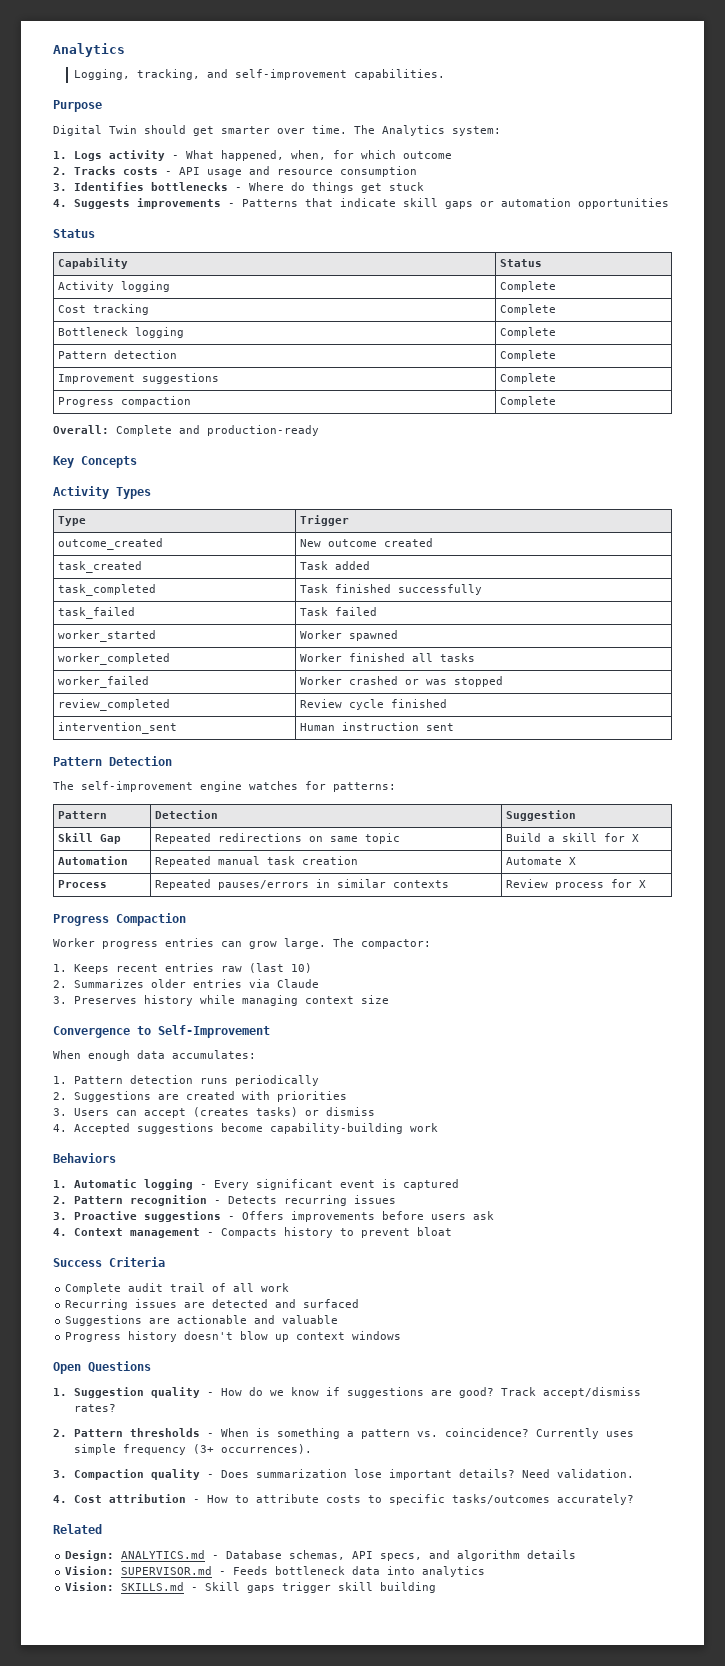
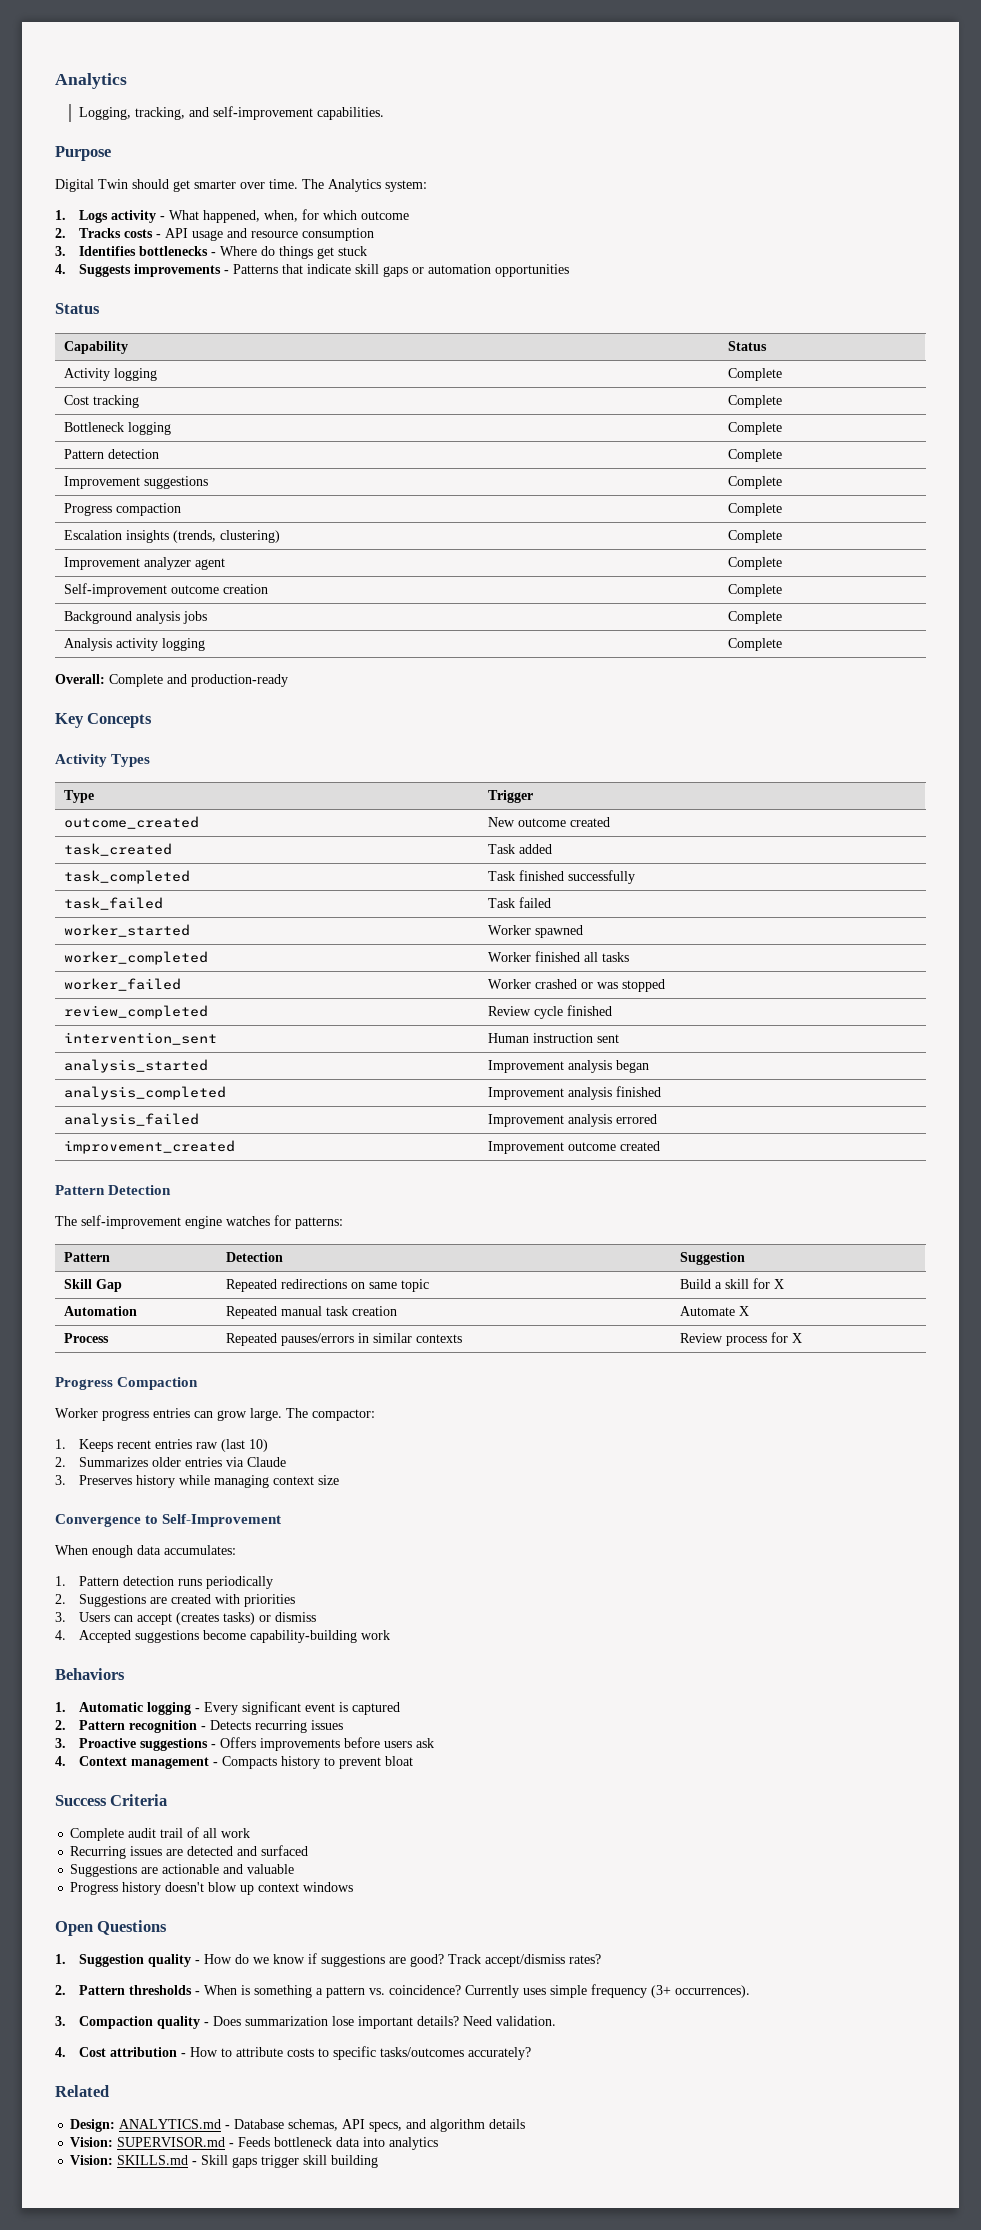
+ Escalation insights (trends, clustering) | Complete
+ Improvement analyzer agent | Complete
+ Self-improvement outcome creation | Complete
+ Background analysis jobs | Complete
+ Analysis activity logging | Complete
+ analysis_started | Improvement analysis began
+ analysis_completed | Improvement analysis finished
+ analysis_failed | Improvement analysis errored
+ improvement_created | Improvement outcome created

